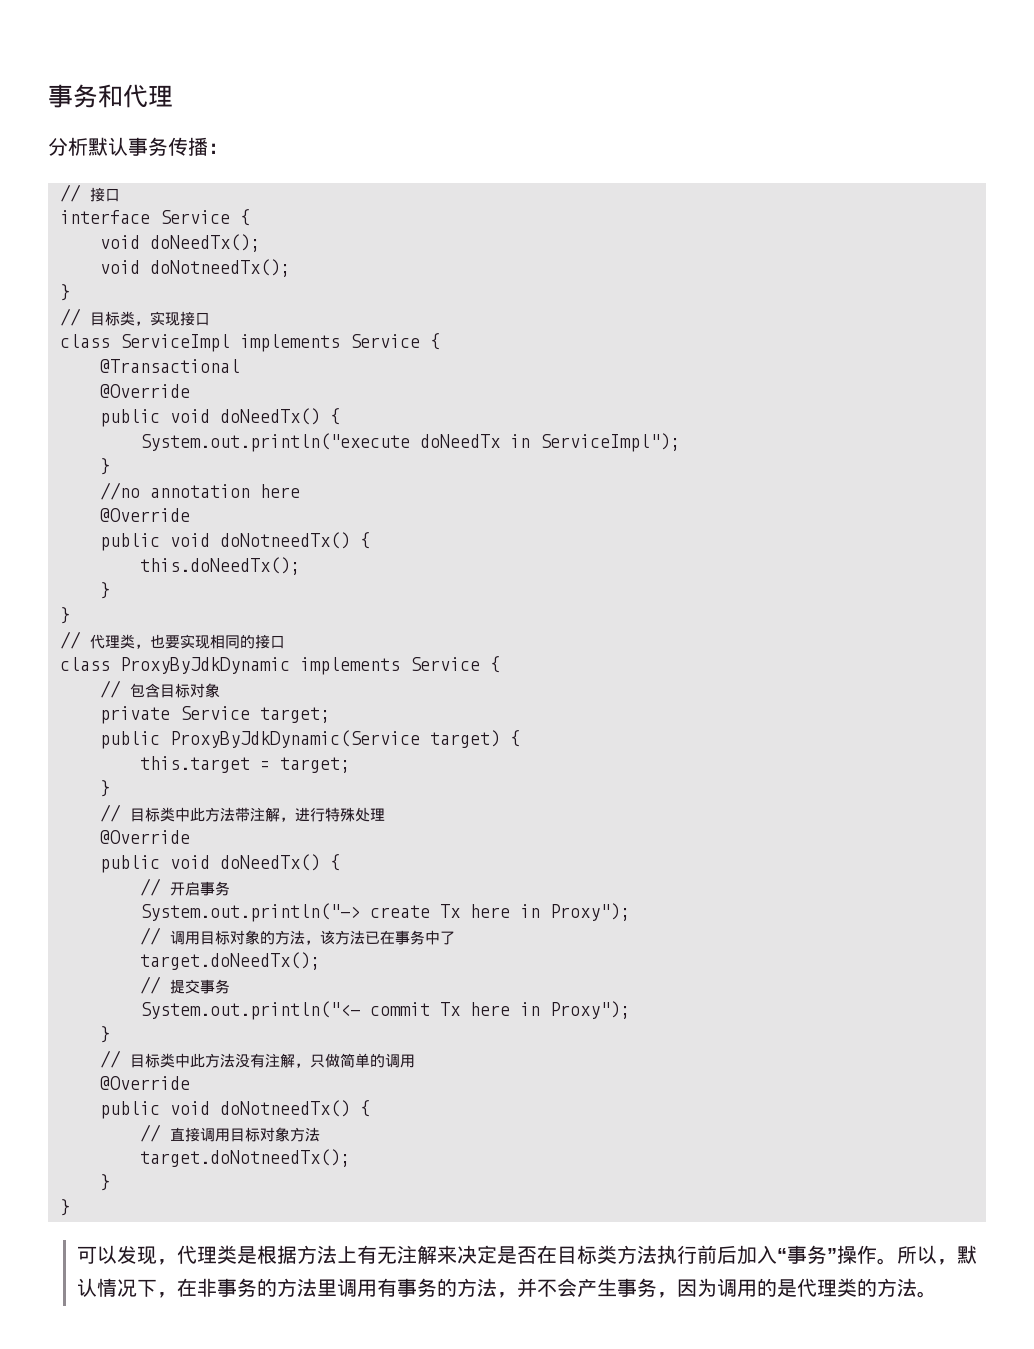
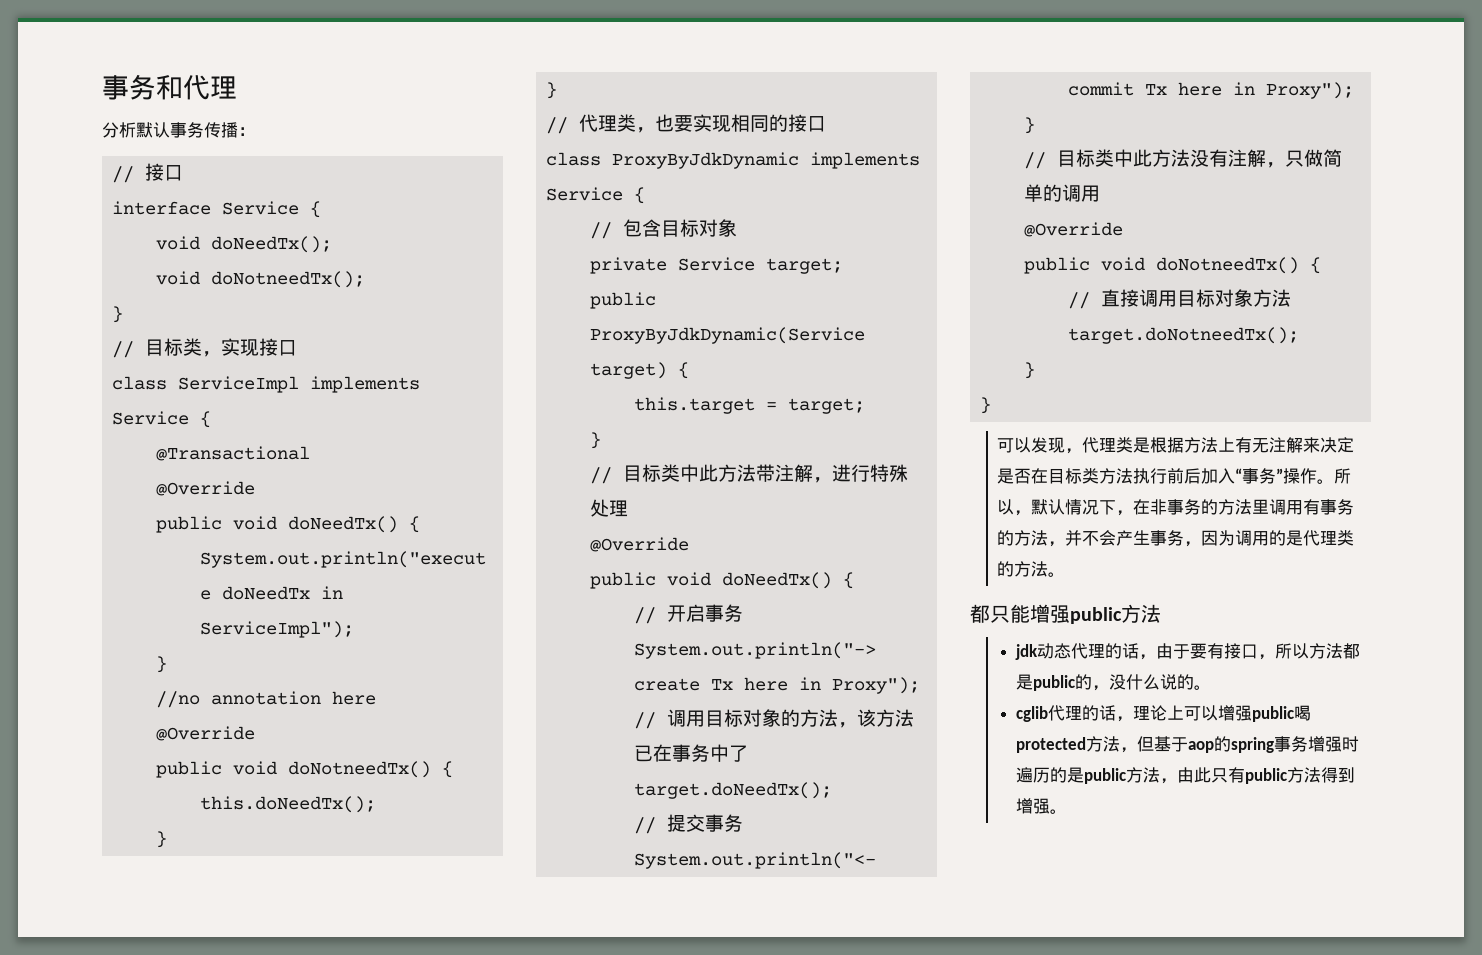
+ 都只能增强public方法
+ jdk动态代理的话，由于要有接口，所以方法都是public的，没什么说的。
+ cglib代理的话，理论上可以增强public喝protected方法，但基于aop的spring事务增强时遍历的是public方法，由此只有public方法得到增强。

